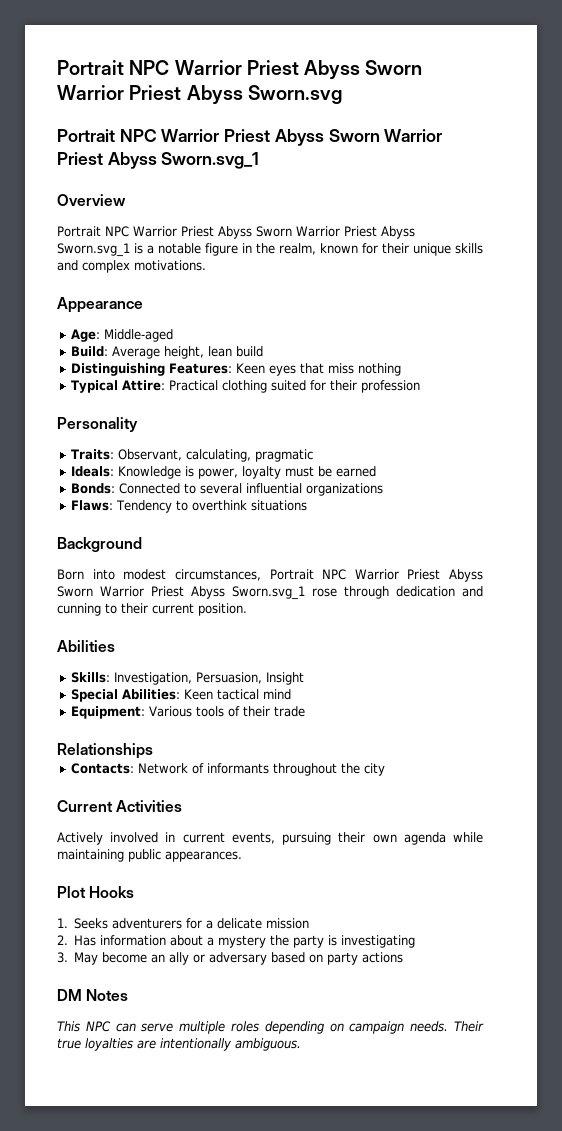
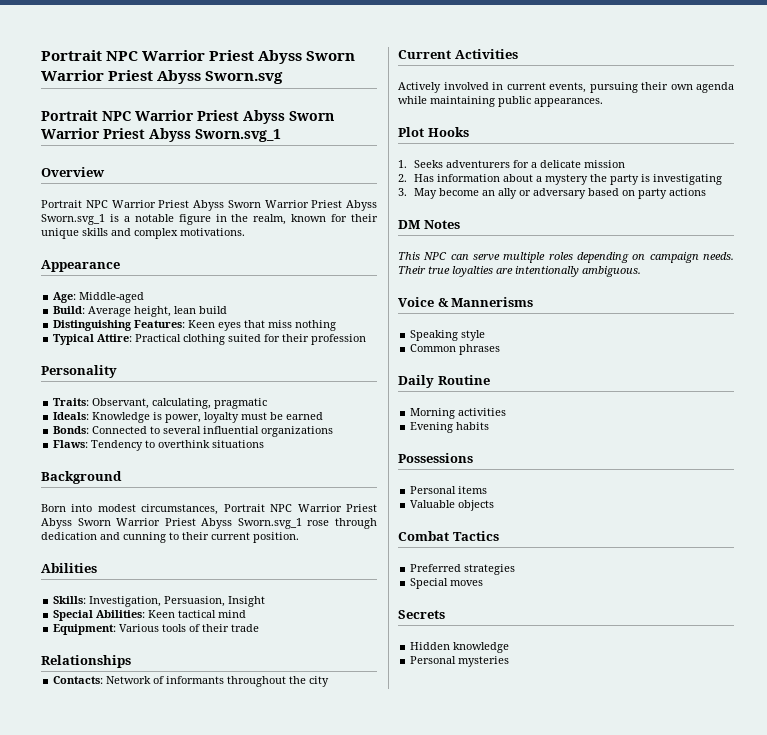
+ Voice & Mannerisms
+ Speaking style
+ Common phrases
+ Daily Routine
+ Morning activities
+ Evening habits
+ Possessions
+ Personal items
+ Valuable objects
+ Combat Tactics
+ Preferred strategies
+ Special moves
+ Secrets
+ Hidden knowledge
+ Personal mysteries

